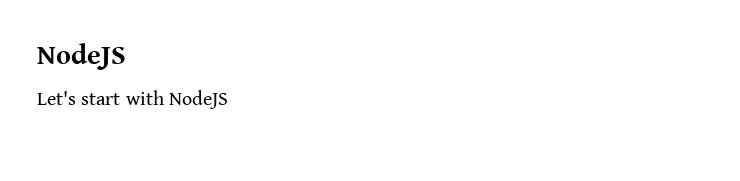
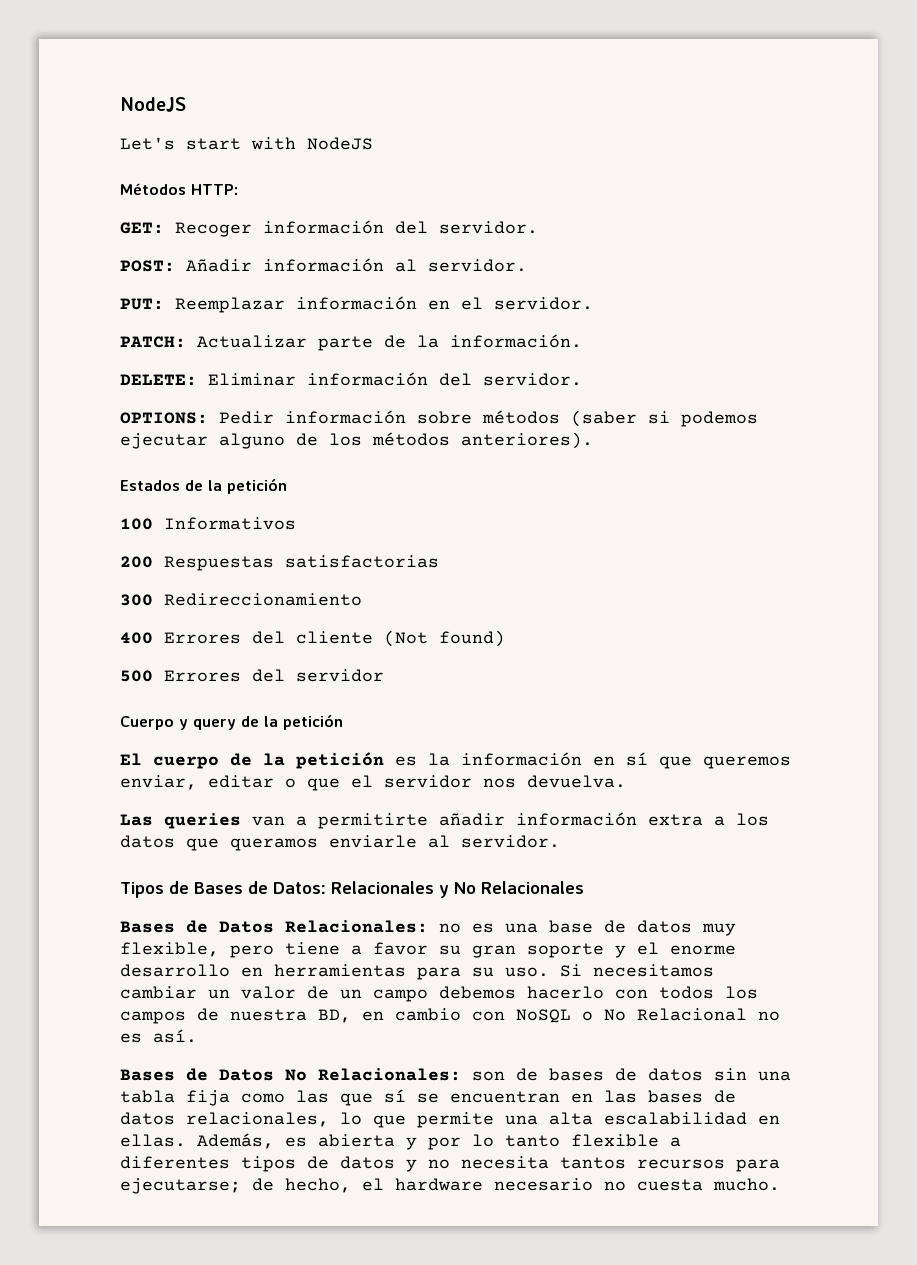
+ Métodos HTTP:
+ GET: Recoger información del servidor.
+ POST: Añadir información al servidor.
+ PUT: Reemplazar información en el servidor.
+ PATCH: Actualizar parte de la información.
+ DELETE: Eliminar información del servidor.
+ OPTIONS: Pedir información sobre métodos (saber si podemos ejecutar alguno de los métodos anteriores).
+ Estados de la petición
+ 100 Informativos
+ 200 Respuestas satisfactorias
+ 300 Redireccionamiento
+ 400 Errores del cliente (Not found)
+ 500 Errores del servidor
+ Cuerpo y query de la petición
+ El cuerpo de la petición es la información en sí que queremos enviar, editar o que el servidor nos devuelva.
+ Las queries van a permitirte añadir información extra a los datos que queramos enviarle al servidor.
+ Tipos de Bases de Datos: Relacionales y No Relacionales
+ Bases de Datos Relacionales: no es una base de datos muy flexible, pero tiene a favor su gran soporte y el enorme desarrollo en herramientas para su uso. Si necesitamos cambiar un valor de un campo debemos hacerlo con todos los campos de nuestra BD, en cambio con NoSQL o No Relacional no es así.
+ Bases de Datos No Relacionales: son de bases de datos sin una tabla fija como las que sí se encuentran en las bases de datos relacionales, lo que permite una alta escalabilidad en ellas. Además, es abierta y por lo tanto flexible a diferentes tipos de datos y no necesita tantos recursos para ejecutarse; de hecho, el hardware necesario no cuesta mucho.

